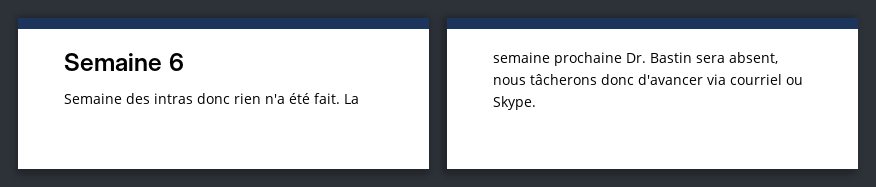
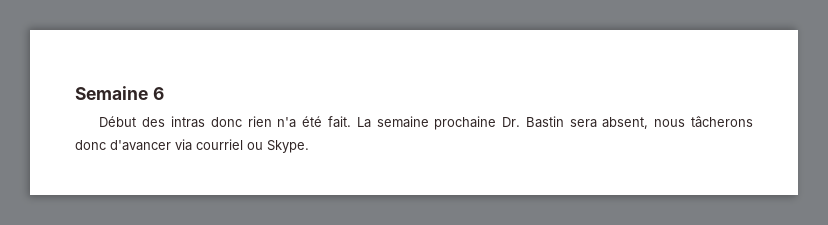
- Semaine des intras donc rien n'a été fait.
+ Début des intras donc rien n'a été fait.

